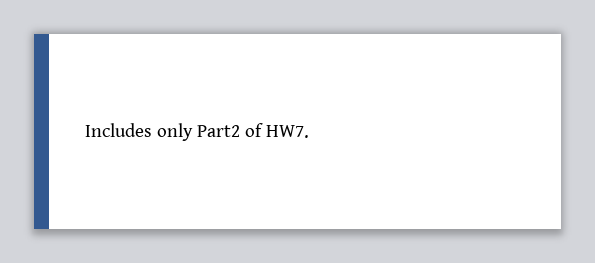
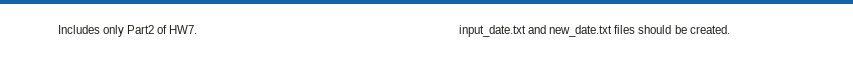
+ input_date.txt and new_date.txt files should be created.

